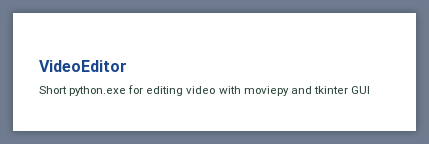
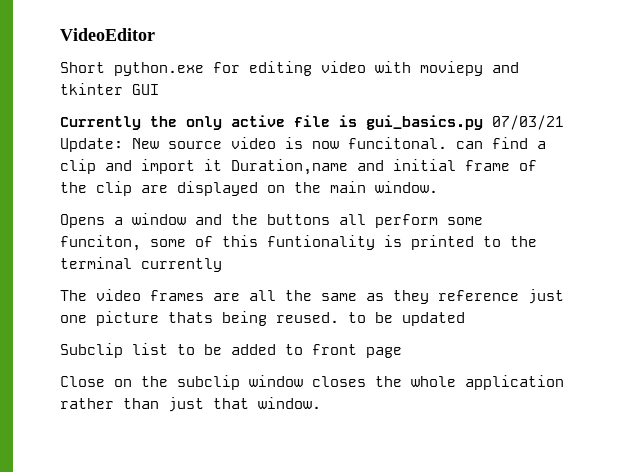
+ Currently the only active file is gui_basics.py 07/03/21 Update: New source video is now funcitonal. can find a clip and import it Duration,name and initial frame of the clip are displayed on the main window.
+ Opens a window and the buttons all perform some funciton, some of this funtionality is printed to the terminal currently
+ The video frames are all the same as they reference just one picture thats being reused. to be updated
+ Subclip list to be added to front page
+ Close on the subclip window closes the whole application rather than just that window.

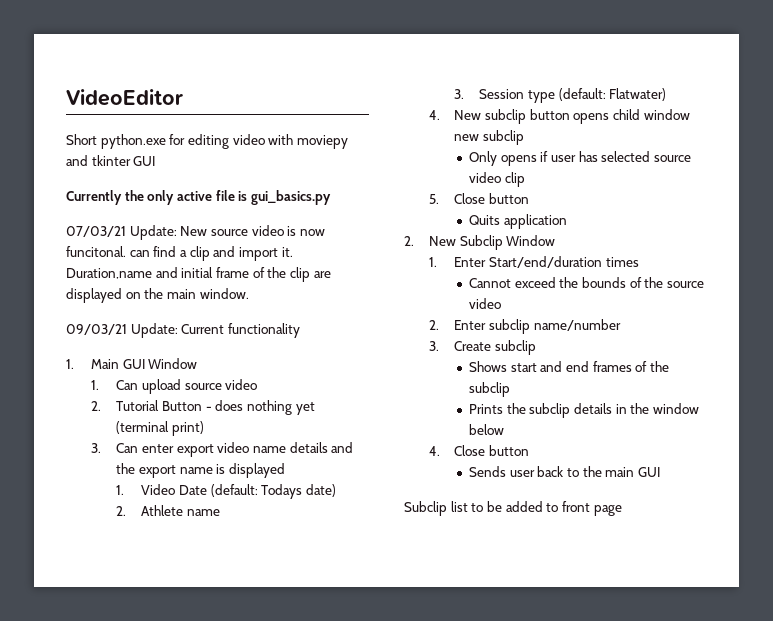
- Currently the only active file is gui_basics.py 07/03/21 Update: New source video is now funcitonal. can find a clip and import it Duration,name and initial frame of the clip are displayed on the main window.
+ Currently the only active file is gui_basics.py
+ 07/03/21 Update: New source video is now funcitonal. can find a clip and import it. Duration,name and initial frame of the clip are displayed on the main window.
- Opens a window and the buttons all perform some funciton, some of this funtionality is printed to the terminal currently
- The video frames are all the same as they reference just one picture thats being reused. to be updated
+ 09/03/21 Update: Current functionality
+ 1. Main GUI Window
+ 1. Can upload source video
+ 2. Tutorial Button - does nothing yet (terminal print)
+ 3. Can enter export video name details and the export name is displayed
+ 1. Video Date (default: Todays date)
+ 2. Athlete name
+ 3. Session type (default: Flatwater)
+ 4. New subclip button opens child window new subclip
+ Only opens if user has selected source video clip
+ 5. Close button
+ Quits application
+ 2. New Subclip Window
+ 1. Enter Start/end/duration times
+ Cannot exceed the bounds of the source video
+ 2. Enter subclip name/number
+ 3. Create subclip
+ Shows start and end frames of the subclip
+ Prints the subclip details in the window below
+ 4. Close button
+ Sends user back to the main GUI
- Close on the subclip window closes the whole application rather than just that window.

